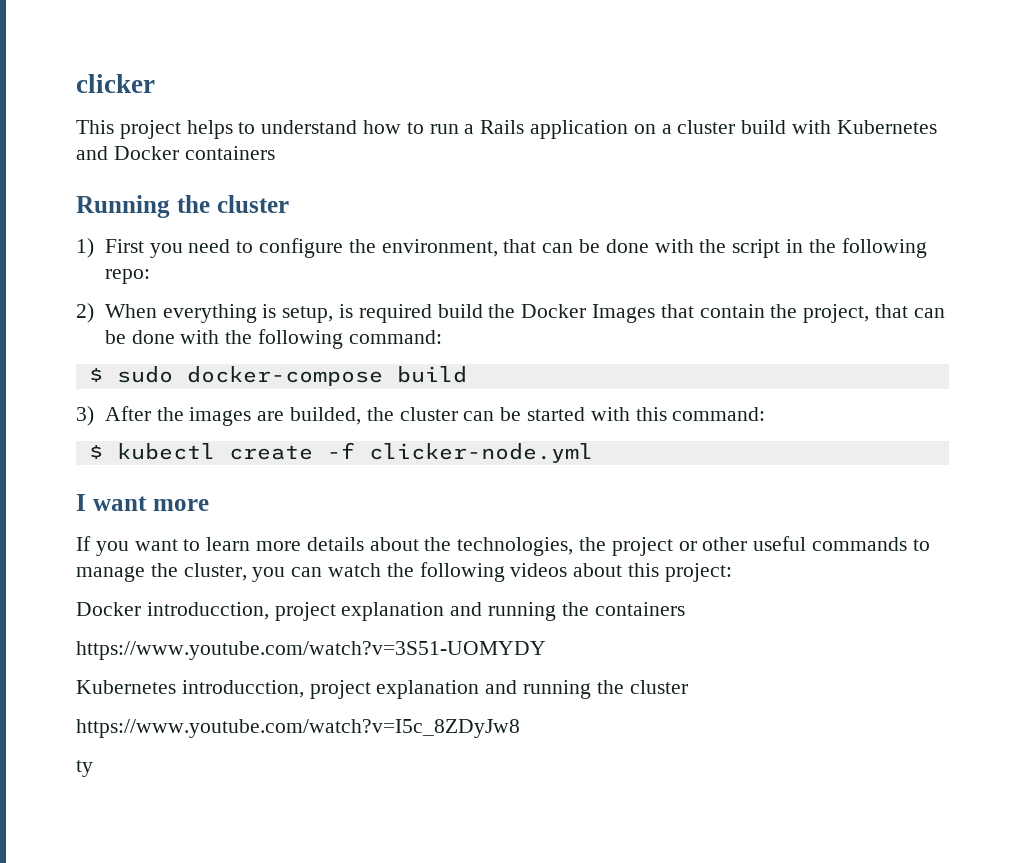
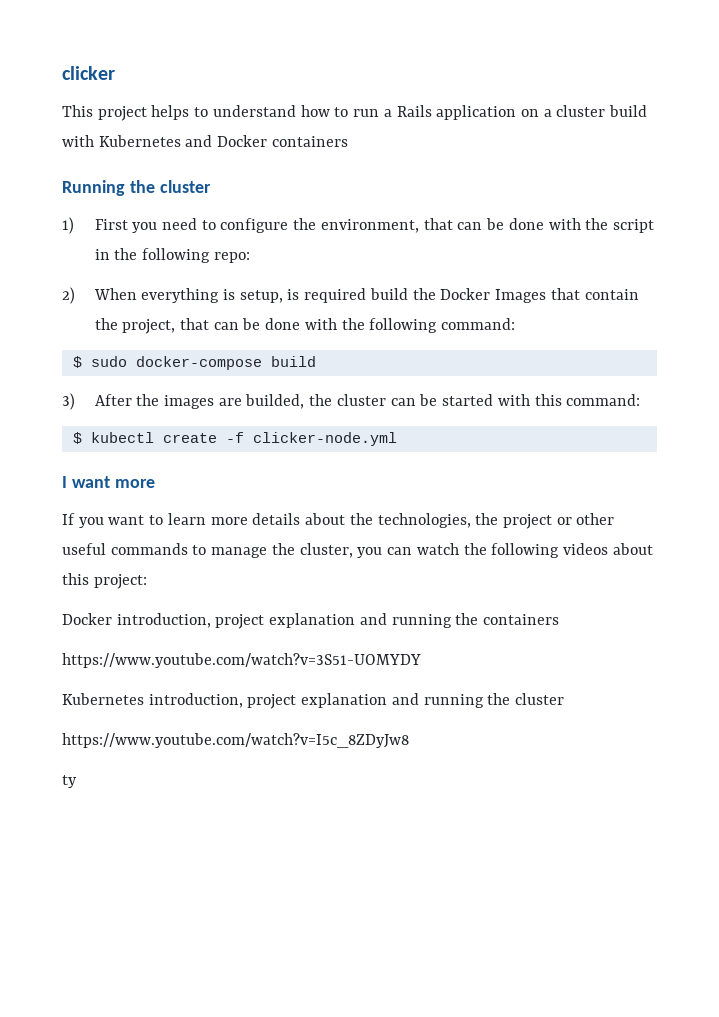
- Docker introducction, project explanation and running the containers
+ Docker introduction, project explanation and running the containers
- Kubernetes introducction, project explanation and running the cluster
+ Kubernetes introduction, project explanation and running the cluster

